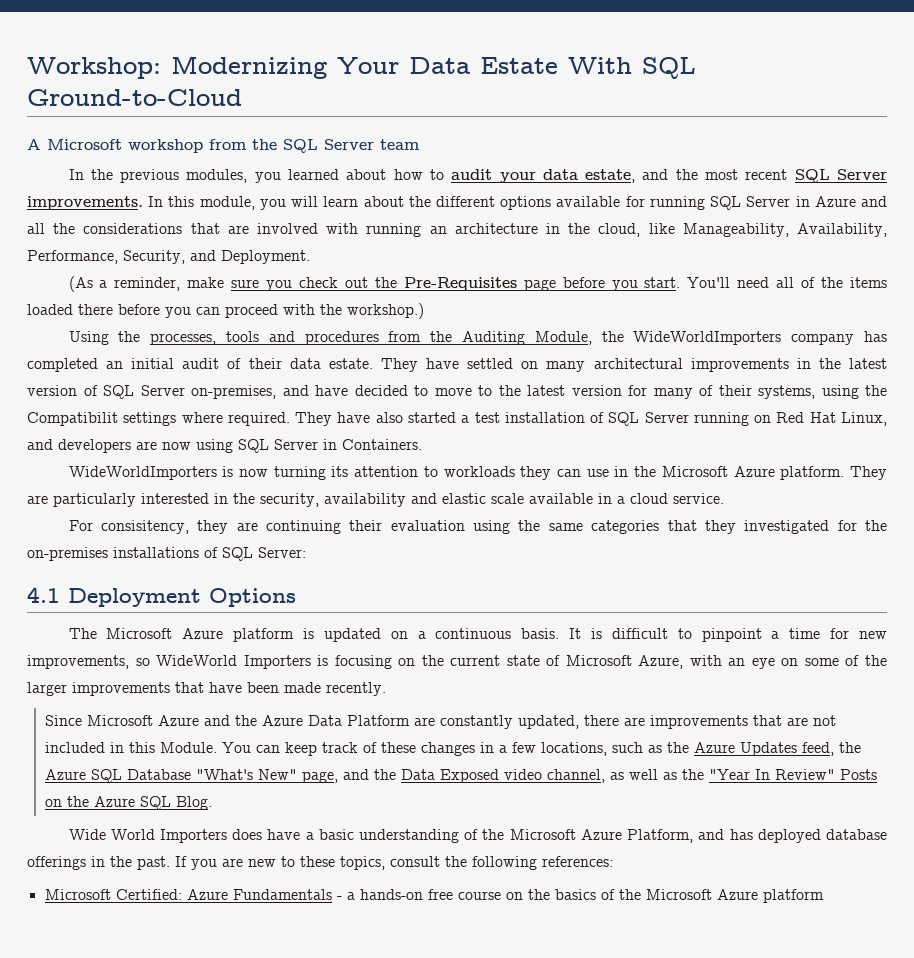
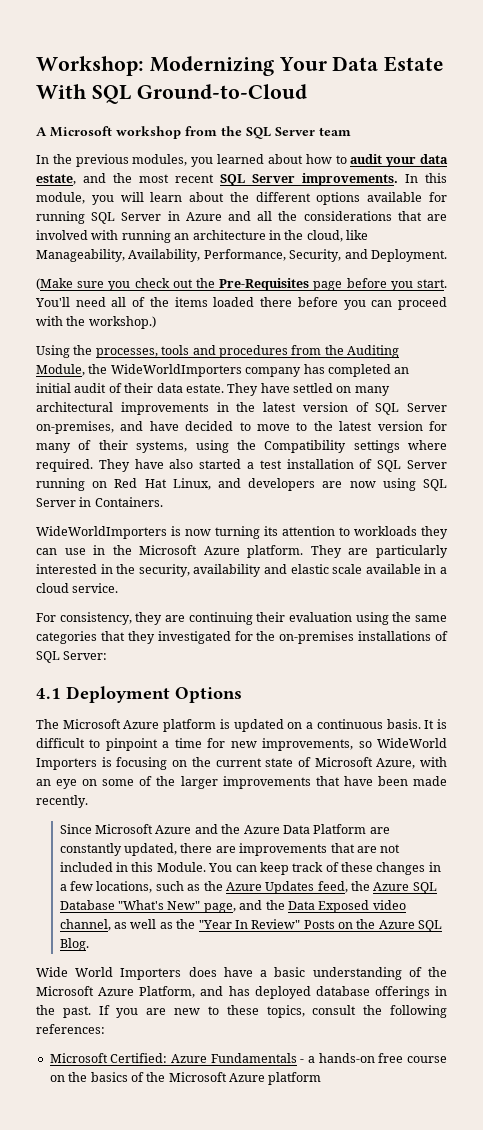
- (As a reminder, make sure you check out the Pre-Requisites page before you start.
+ (Make sure you check out the Pre-Requisites page before you start.
- They have settled on many architectural improvements in the latest version of SQL Server on-premises, and have decided to move to the latest version for many of their systems, using the Compatibilit settings where required.
+ They have settled on many architectural improvements in the latest version of SQL Server on-premises, and have decided to move to the latest version for many of their systems, using the Compatibility settings where required.
- For consisitency, they are continuing their evaluation using the same categories that they investigated for the on-premises installations of SQL Server:
+ For consistency, they are continuing their evaluation using the same categories that they investigated for the on-premises installations of SQL Server:

